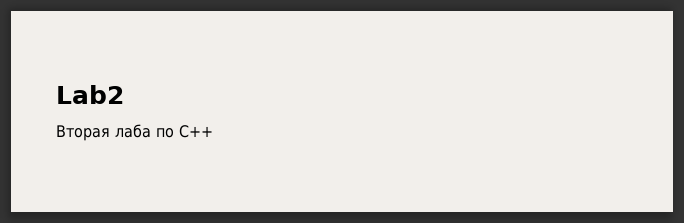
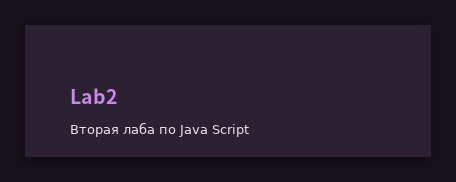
- Вторая лаба по C++
+ Вторая лаба по Java Script

